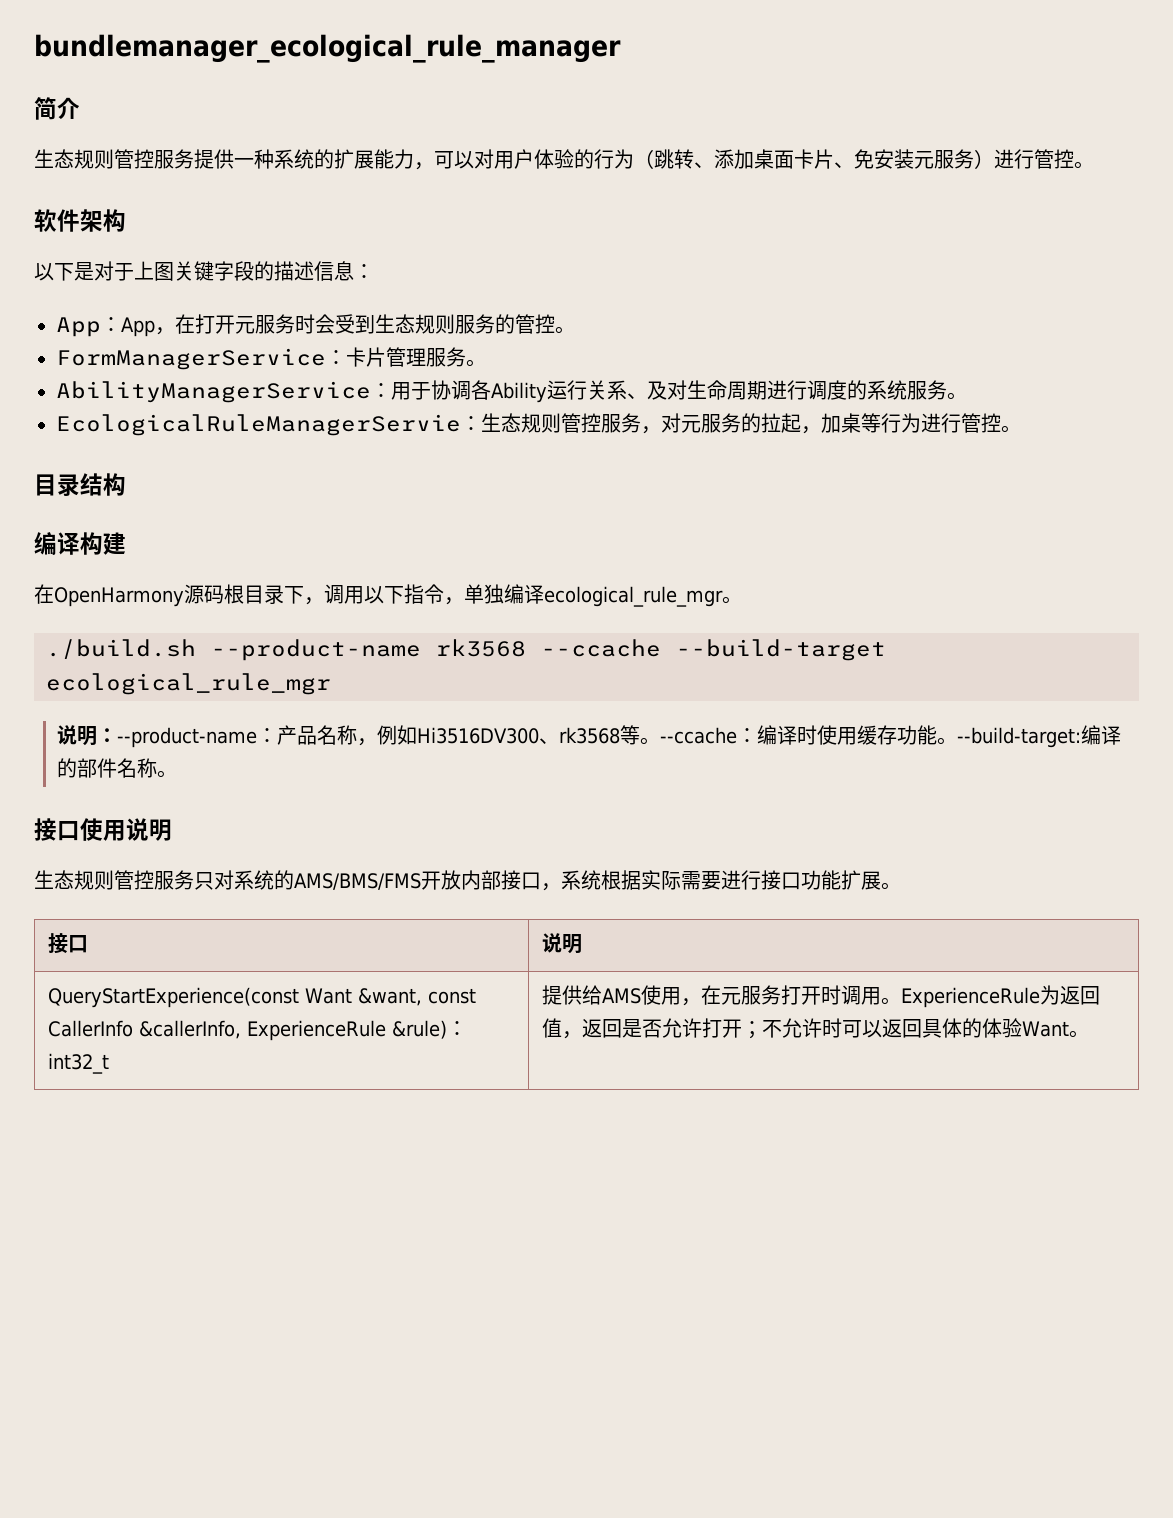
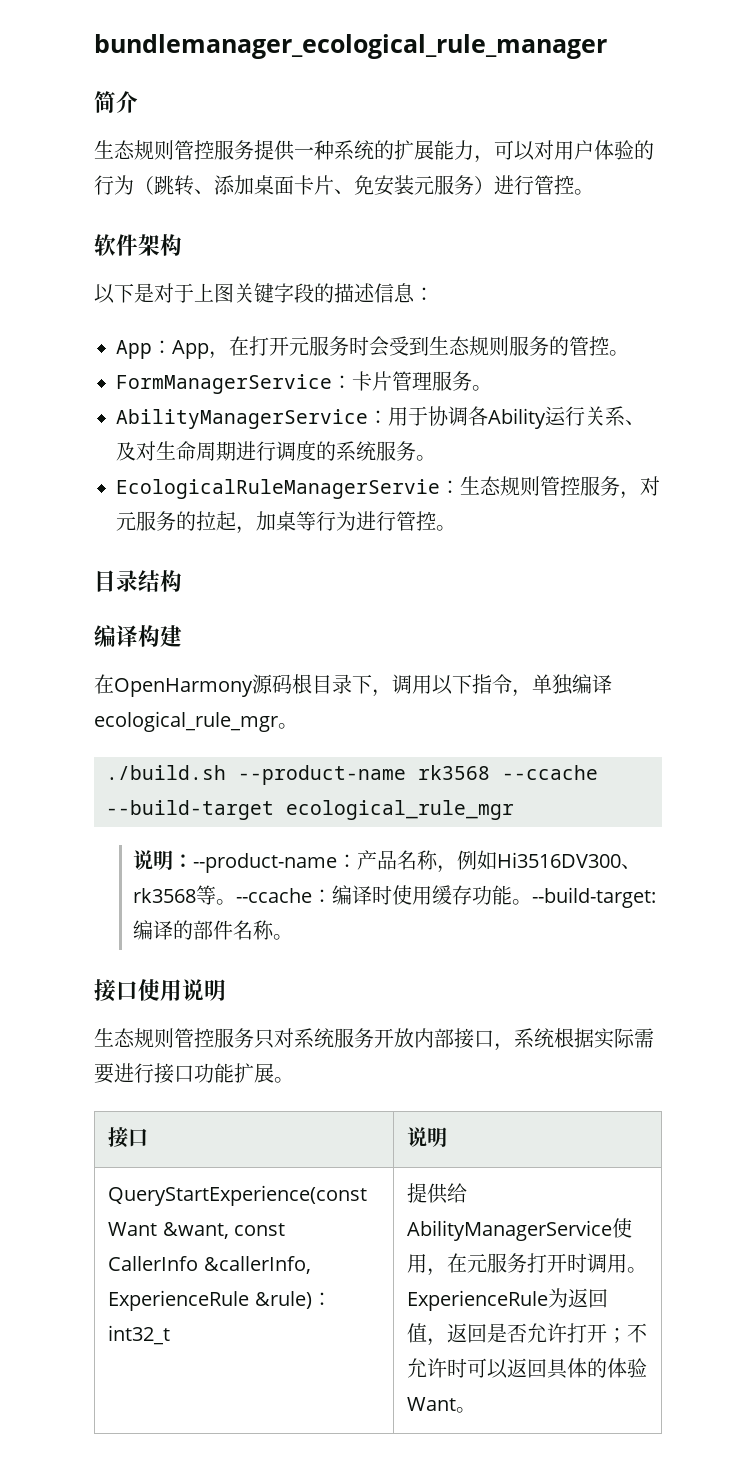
- 生态规则管控服务只对系统的AMS/BMS/FMS开放内部接口，系统根据实际需要进行接口功能扩展。
+ 生态规则管控服务只对系统服务开放内部接口，系统根据实际需要进行接口功能扩展。
- QueryStartExperience(const Want &want, const CallerInfo &callerInfo, ExperienceRule &rule)：int32_t | 提供给AMS使用，在元服务打开时调用。ExperienceRule为返回值，返回是否允许打开；不允许时可以返回具体的体验Want。
+ QueryStartExperience(const Want &want, const CallerInfo &callerInfo, ExperienceRule &rule)：int32_t | 提供给AbilityManagerService使用，在元服务打开时调用。ExperienceRule为返回值，返回是否允许打开；不允许时可以返回具体的体验Want。

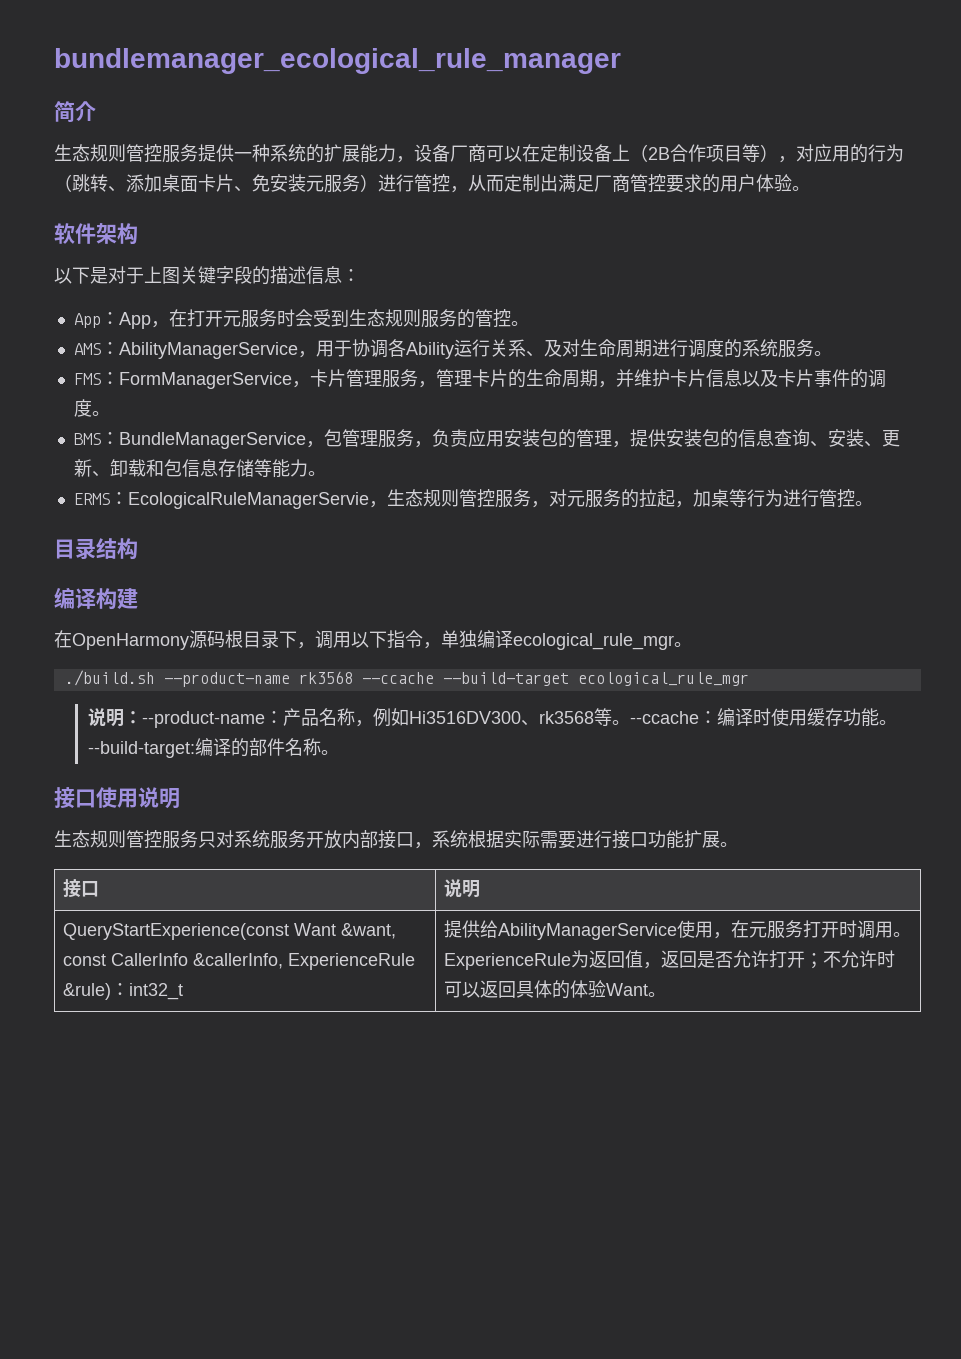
- 生态规则管控服务提供一种系统的扩展能力，可以对用户体验的行为（跳转、添加桌面卡片、免安装元服务）进行管控。
+ 生态规则管控服务提供一种系统的扩展能力，设备厂商可以在定制设备上（2B合作项目等），对应用的行为（跳转、添加桌面卡片、免安装元服务）进行管控，从而定制出满足厂商管控要求的用户体验。
- FormManagerService：卡片管理服务。
- AbilityManagerService：用于协调各Ability运行关系、及对生命周期进行调度的系统服务。
+ AMS：AbilityManagerService，用于协调各Ability运行关系、及对生命周期进行调度的系统服务。
- EcologicalRuleManagerServie：生态规则管控服务，对元服务的拉起，加桌等行为进行管控。
+ FMS：FormManagerService，卡片管理服务，管理卡片的生命周期，并维护卡片信息以及卡片事件的调度。
+ BMS：BundleManagerService，包管理服务，负责应用安装包的管理，提供安装包的信息查询、安装、更新、卸载和包信息存储等能力。
+ ERMS：EcologicalRuleManagerServie，生态规则管控服务，对元服务的拉起，加桌等行为进行管控。

